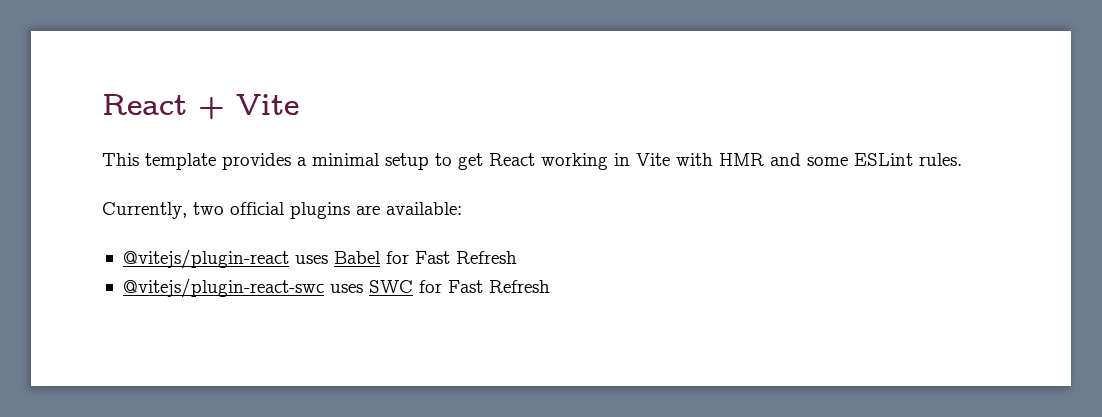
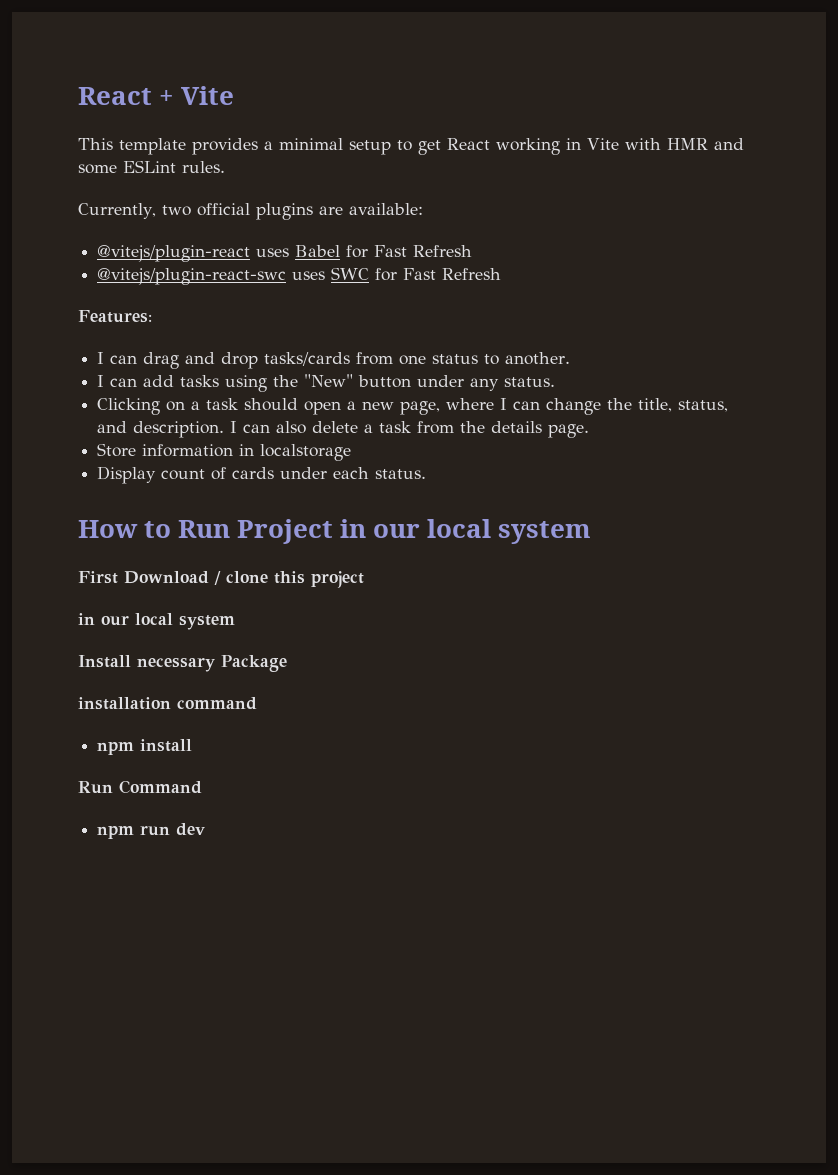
+ Features:
+ I can drag and drop tasks/cards from one status to another.
+ I can add tasks using the "New" button under any status.
+ Clicking on a task should open a new page, where I can change the title, status, and description. I can also delete a task from the details page.
+ Store information in localstorage
+ Display count of cards under each status.
+ How to Run Project in our local system
+ First Download / clone this project
+ in our local system
+ Install necessary Package
+ installation command
+ npm install
+ Run Command
+ npm run dev

